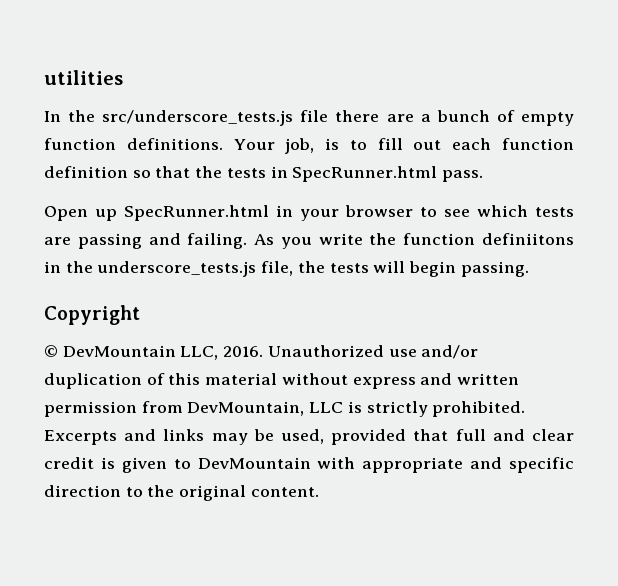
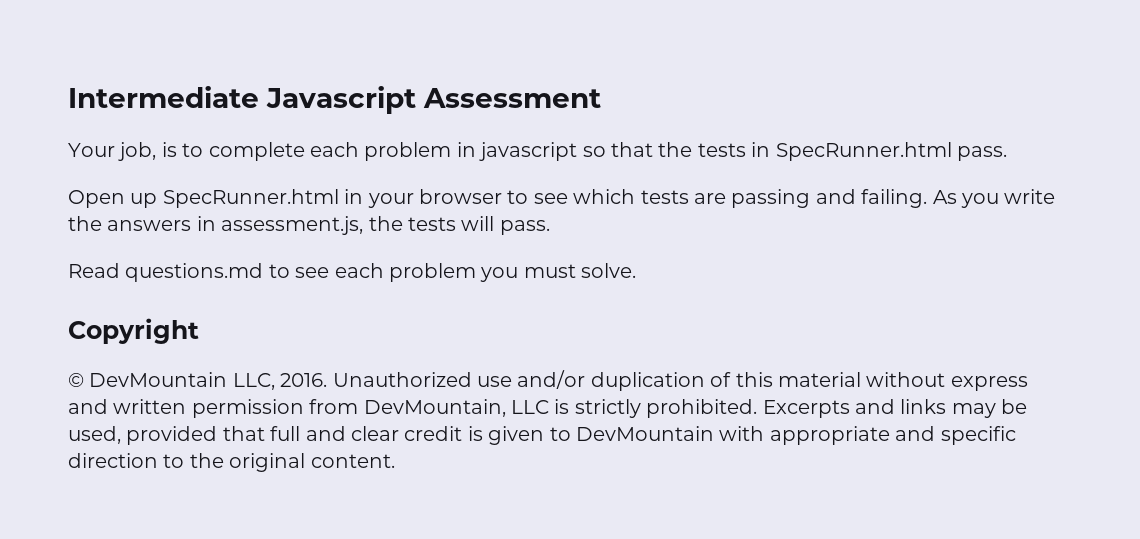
- utilities
- In the src/underscore_tests.js file there are a bunch of empty function definitions. Your job, is to fill out each function definition so that the tests in SpecRunner.html pass.
+ Intermediate Javascript Assessment
+ Your job, is to complete each problem in javascript so that the tests in SpecRunner.html pass.
- As you write the function definiitons in the underscore_tests.js file, the tests will begin passing.
+ As you write the answers in assessment.js, the tests will pass.
+ Read questions.md to see each problem you must solve.

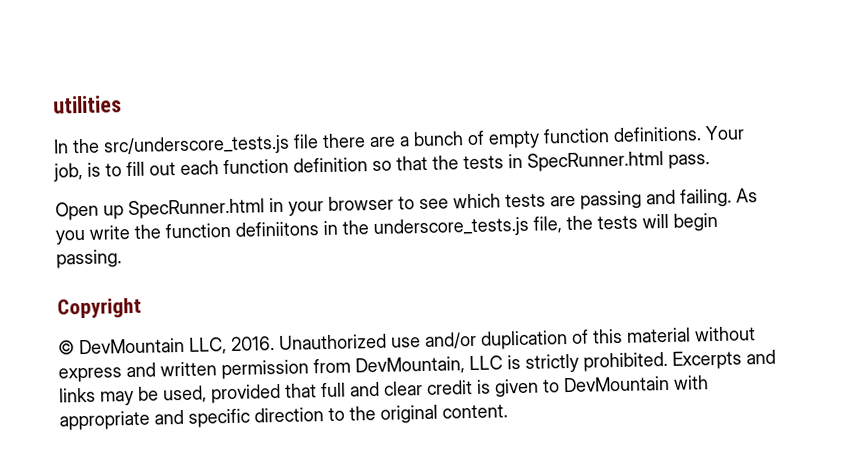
- Intermediate Javascript Assessment
- Your job, is to complete each problem in javascript so that the tests in SpecRunner.html pass.
+ utilities
+ In the src/underscore_tests.js file there are a bunch of empty function definitions. Your job, is to fill out each function definition so that the tests in SpecRunner.html pass.
- As you write the answers in assessment.js, the tests will pass.
- Read questions.md to see each problem you must solve.
+ As you write the function definiitons in the underscore_tests.js file, the tests will begin passing.

